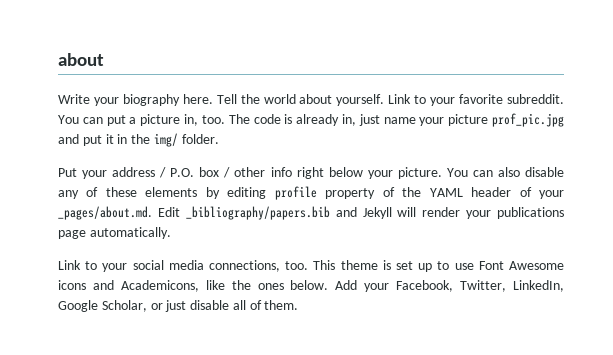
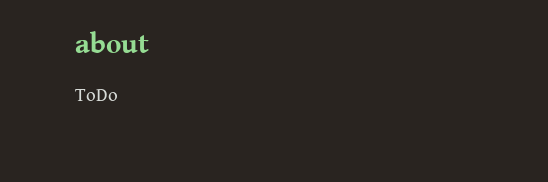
- Write your biography here. Tell the world about yourself. Link to your favorite subreddit. You can put a picture in, too. The code is already in, just name your picture prof_pic.jpg and put it in the img/ folder.
- Put your address / P.O. box / other info right below your picture. You can also disable any of these elements by editing profile property of the YAML header of your _pages/about.md. Edit _bibliography/papers.bib and Jekyll will render your publications page automatically.
- Link to your social media connections, too. This theme is set up to use Font Awesome icons and Academicons, like the ones below. Add your Facebook, Twitter, LinkedIn, Google Scholar, or just disable all of them.
+ ToDo

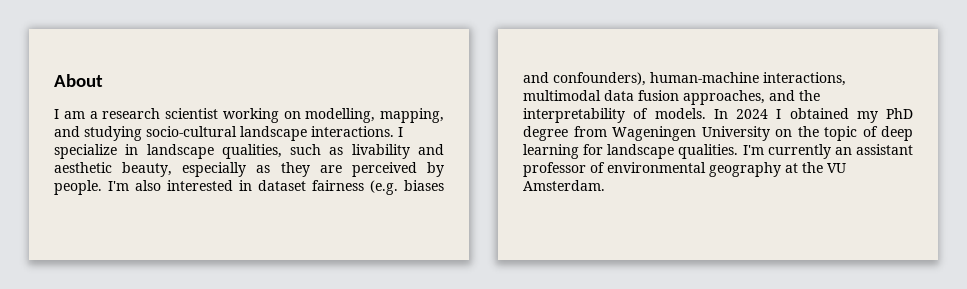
- about
- ToDo
+ About
+ I am a research scientist working on modelling, mapping, and studying socio-cultural landscape interactions. I specialize in landscape qualities, such as livability and aesthetic beauty, especially as they are perceived by people. I'm also interested in dataset fairness (e.g. biases and confounders), human-machine interactions, multimodal data fusion approaches, and the interpretability of models. In 2024 I obtained my PhD degree from Wageningen University on the topic of deep learning for landscape qualities. I'm currently an assistant professor of environmental geography at the VU Amsterdam.

